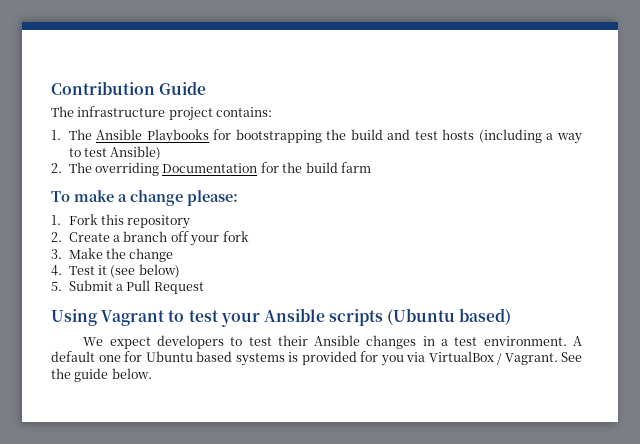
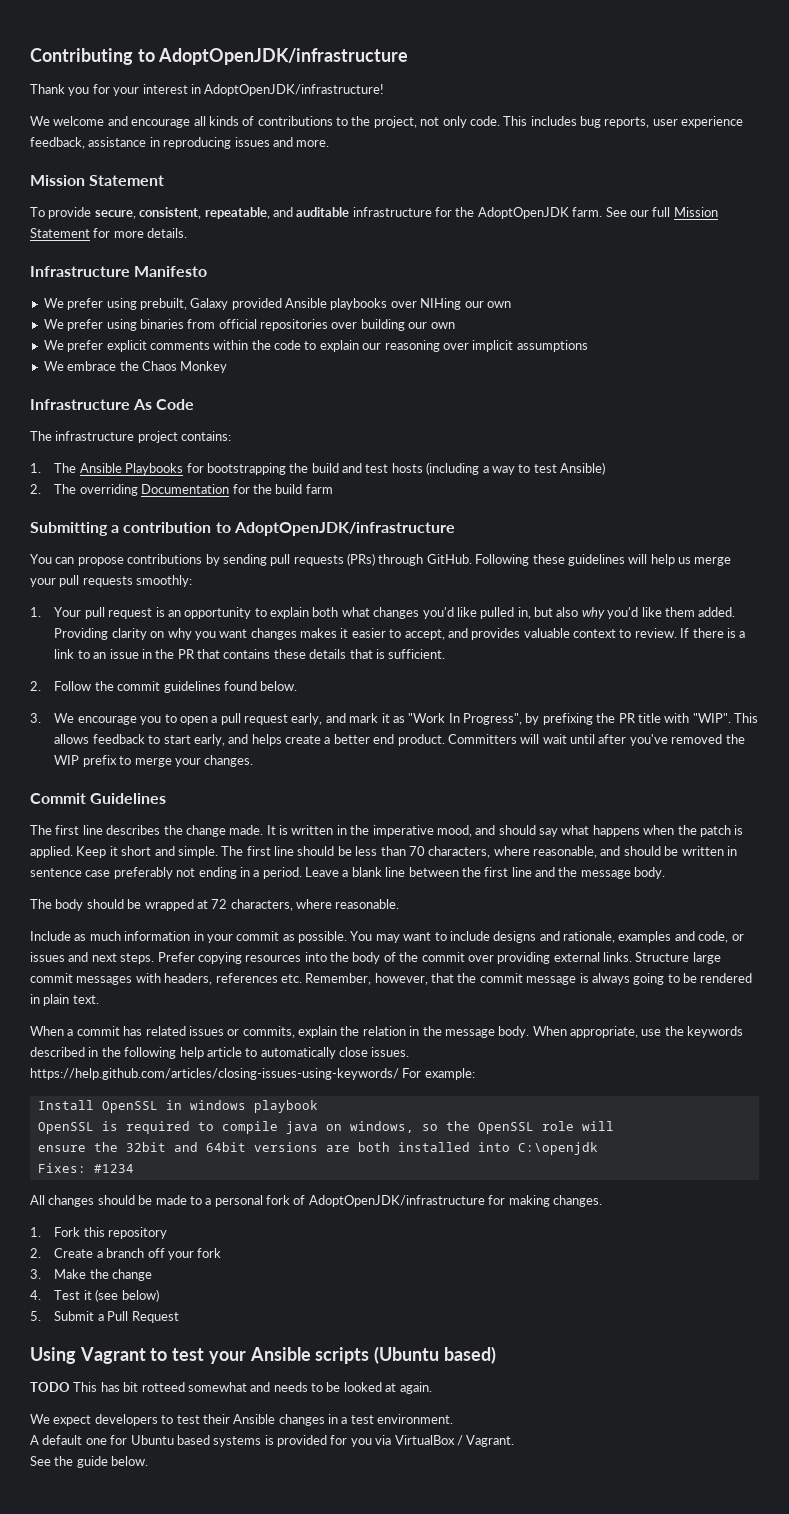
- Contribution Guide
+ Contributing to AdoptOpenJDK/infrastructure
+ Thank you for your interest in AdoptOpenJDK/infrastructure!
+ We welcome and encourage all kinds of contributions to the project, not only code. This includes bug reports, user experience feedback, assistance in reproducing issues and more.
+ Mission Statement
+ To provide secure, consistent, repeatable, and auditable infrastructure for the AdoptOpenJDK farm. See our full Mission Statement for more details.
+ Infrastructure Manifesto
+ We prefer using prebuilt, Galaxy provided Ansible playbooks over NIHing our own
+ We prefer using binaries from official repositories over building our own
+ We prefer explicit comments within the code to explain our reasoning over implicit assumptions
+ We embrace the Chaos Monkey
+ Infrastructure As Code
- To make a change please:
+ Submitting a contribution to AdoptOpenJDK/infrastructure
+ You can propose contributions by sending pull requests (PRs) through GitHub. Following these guidelines will help us merge your pull requests smoothly:
+ 1. Your pull request is an opportunity to explain both what changes you'd like pulled in, but also why you'd like them added. Providing clarity on why you want changes makes it easier to accept, and provides valuable context to review. If there is a link to an issue in the PR that contains these details that is sufficient.
+ 2. Follow the commit guidelines found below.
+ 3. We encourage you to open a pull request early, and mark it as "Work In Progress", by prefixing the PR title with "WIP". This allows feedback to start early, and helps create a better end product. Committers will wait until after you've removed the WIP prefix to merge your changes.
+ Commit Guidelines
+ The first line describes the change made. It is written in the imperative mood, and should say what happens when the patch is applied. Keep it short and simple. The first line should be less than 70 characters, where reasonable, and should be written in sentence case preferably not ending in a period. Leave a blank line between the first line and the message body.
+ The body should be wrapped at 72 characters, where reasonable.
+ Include as much information in your commit as possible. You may want to include designs and rationale, examples and code, or issues and next steps. Prefer copying resources into the body of the commit over providing external links. Structure large commit messages with headers, references etc. Remember, however, that the commit message is always going to be rendered in plain text.
+ When a commit has related issues or commits, explain the relation in the message body. When appropriate, use the keywords described in the following help article to automatically close issues. https://help.github.com/articles/closing-issues-using-keywords/ For example:
+ Install OpenSSL in windows playbook
+ OpenSSL is required to compile java on windows, so the OpenSSL role will
+ ensure the 32bit and 64bit versions are both installed into C:\openjdk
+ Fixes: #1234
+ All changes should be made to a personal fork of AdoptOpenJDK/infrastructure for making changes.
+ TODO This has bit rotteed somewhat and needs to be looked at again.
- We expect developers to test their Ansible changes in a test environment. A default one for Ubuntu based systems is provided for you via VirtualBox / Vagrant. See the guide below.
+ We expect developers to test their Ansible changes in a test environment.
+ A default one for Ubuntu based systems is provided for you via VirtualBox / Vagrant.
+ See the guide below.

